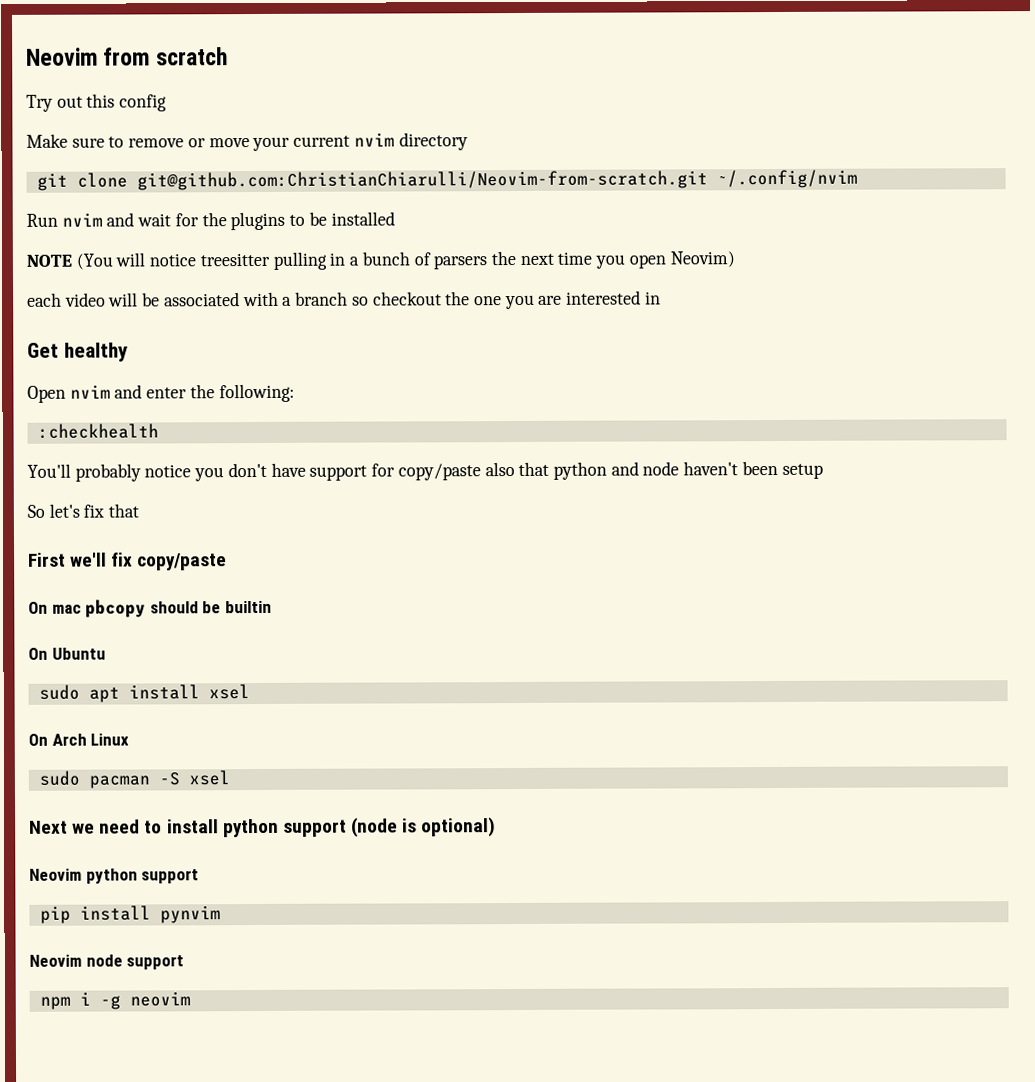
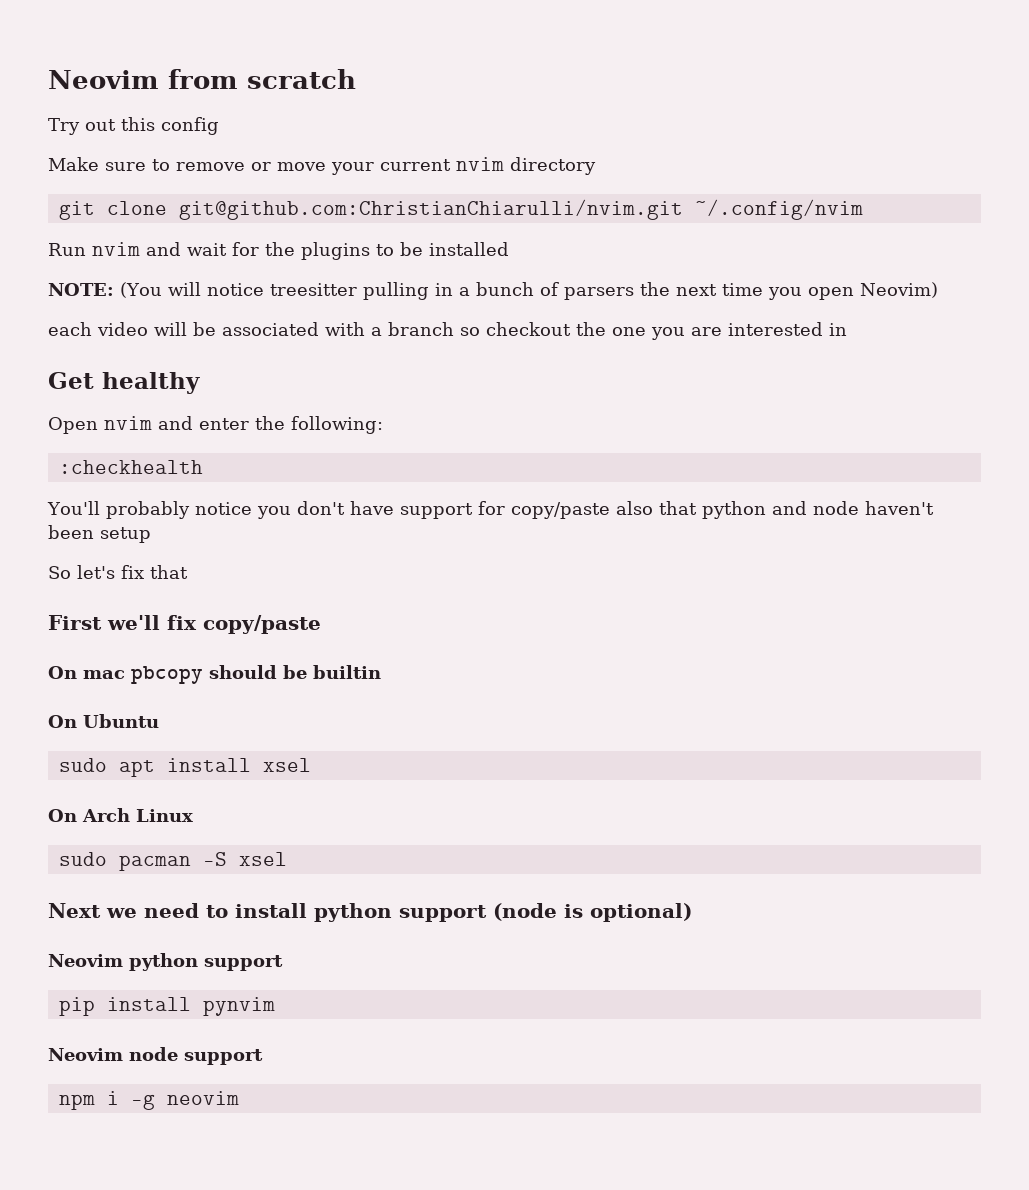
- git clone git@github.com:ChristianChiarulli/Neovim-from-scratch.git ~/.config/nvim
+ git clone git@github.com:ChristianChiarulli/nvim.git ~/.config/nvim
- NOTE (You will notice treesitter pulling in a bunch of parsers the next time you open Neovim)
+ NOTE: (You will notice treesitter pulling in a bunch of parsers the next time you open Neovim)

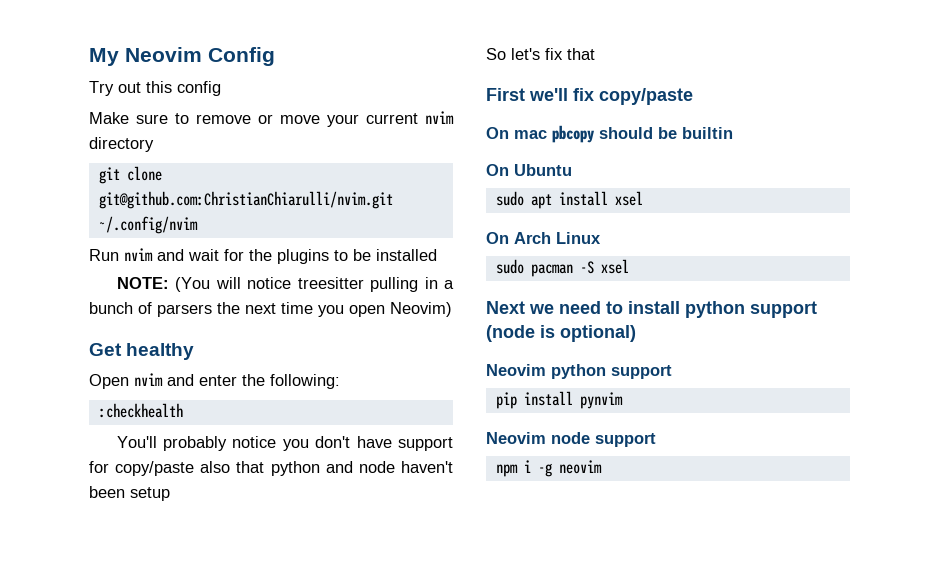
- Neovim from scratch
+ My Neovim Config
- each video will be associated with a branch so checkout the one you are interested in

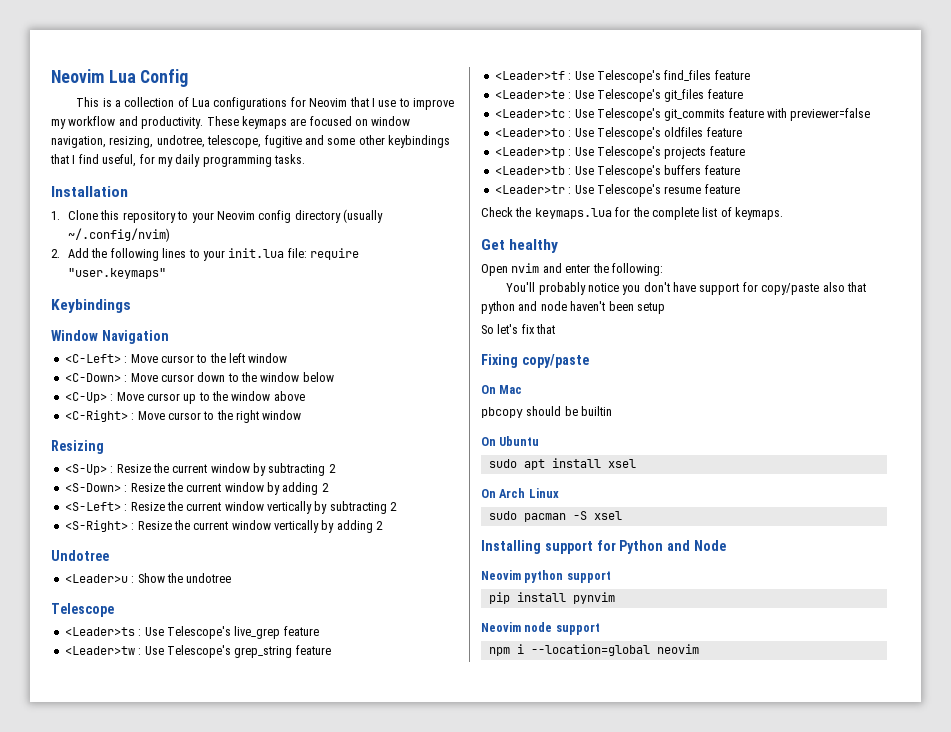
- My Neovim Config
+ Neovim Lua Config
- Try out this config
- Make sure to remove or move your current nvim directory
- git clone git@github.com:ChristianChiarulli/nvim.git ~/.config/nvim
- Run nvim and wait for the plugins to be installed
- NOTE: (You will notice treesitter pulling in a bunch of parsers the next time you open Neovim)
+ This is a collection of Lua configurations for Neovim that I use to improve my workflow and productivity. These keymaps are focused on window navigation, resizing, undotree, telescope, fugitive and some other keybindings that I find useful, for my daily programming tasks.
+ Installation
+ 1. Clone this repository to your Neovim config directory (usually ~/.config/nvim)
+ 2. Add the following lines to your init.lua file: require "user.keymaps"
+ Keybindings
+ Window Navigation
+ <C-Left> : Move cursor to the left window
+ <C-Down> : Move cursor down to the window below
+ <C-Up> : Move cursor up to the window above
+ <C-Right> : Move cursor to the right window
+ Resizing
+ <S-Up> : Resize the current window by subtracting 2
+ <S-Down> : Resize the current window by adding 2
+ <S-Left> : Resize the current window vertically by subtracting 2
+ <S-Right> : Resize the current window vertically by adding 2
+ Undotree
+ <Leader>u : Show the undotree
+ Telescope
+ <Leader>ts : Use Telescope's live_grep feature
+ <Leader>tw : Use Telescope's grep_string feature
+ <Leader>tf : Use Telescope's find_files feature
+ <Leader>te : Use Telescope's git_files feature
+ <Leader>tc : Use Telescope's git_commits feature with previewer=false
+ <Leader>to : Use Telescope's oldfiles feature
+ <Leader>tp : Use Telescope's projects feature
+ <Leader>tb : Use Telescope's buffers feature
+ <Leader>tr : Use Telescope's resume feature
+ Check the keymaps.lua for the complete list of keymaps.
- :checkhealth
- First we'll fix copy/paste
+ Fixing copy/paste
- On mac pbcopy should be builtin
+ On Mac
+ pbcopy should be builtin
- Next we need to install python support (node is optional)
+ Installing support for Python and Node
- npm i -g neovim
+ npm i --location=global neovim

